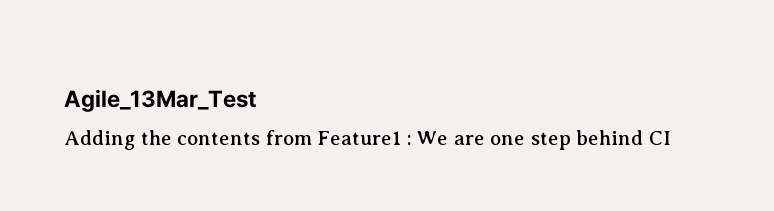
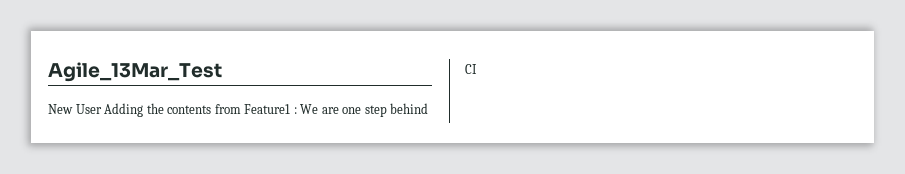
- Adding the contents from Feature1 : We are one step behind CI
+ New User Adding the contents from Feature1 : We are one step behind CI

